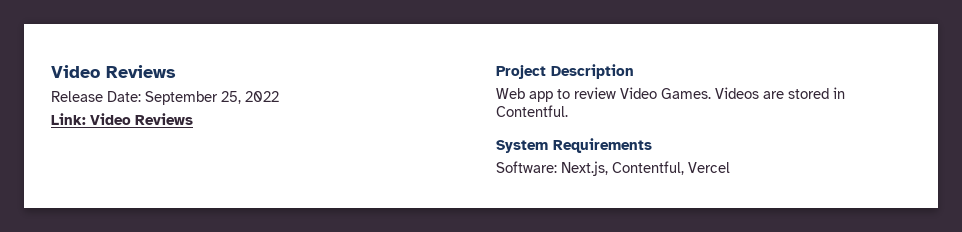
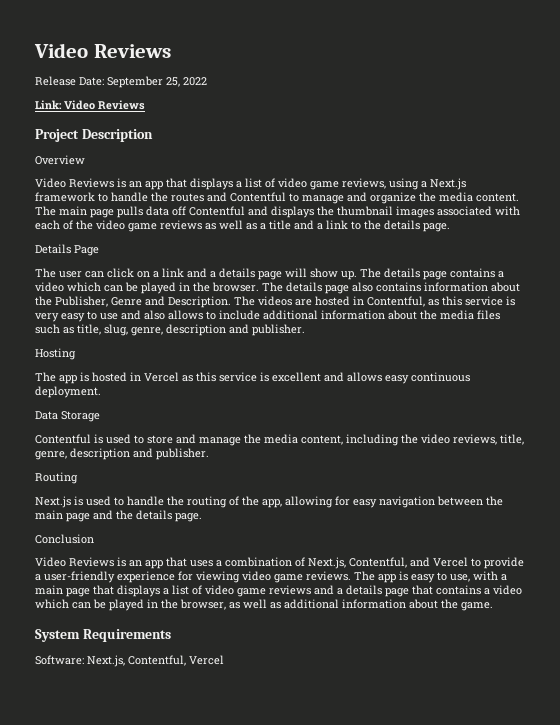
- Web app to review Video Games. Videos are stored in Contentful.
+ Overview
+ Video Reviews is an app that displays a list of video game reviews, using a Next.js framework to handle the routes and Contentful to manage and organize the media content. The main page pulls data off Contentful and displays the thumbnail images associated with each of the video game reviews as well as a title and a link to the details page.
+ Details Page
+ The user can click on a link and a details page will show up. The details page contains a video which can be played in the browser. The details page also contains information about the Publisher, Genre and Description. The videos are hosted in Contentful, as this service is very easy to use and also allows to include additional information about the media files such as title, slug, genre, description and publisher.
+ Hosting
+ The app is hosted in Vercel as this service is excellent and allows easy continuous deployment.
+ Data Storage
+ Contentful is used to store and manage the media content, including the video reviews, title, genre, description and publisher.
+ Routing
+ Next.js is used to handle the routing of the app, allowing for easy navigation between the main page and the details page.
+ Conclusion
+ Video Reviews is an app that uses a combination of Next.js, Contentful, and Vercel to provide a user-friendly experience for viewing video game reviews. The app is easy to use, with a main page that displays a list of video game reviews and a details page that contains a video which can be played in the browser, as well as additional information about the game.

